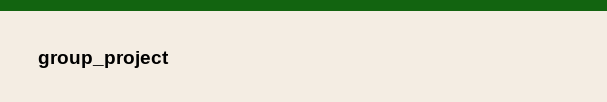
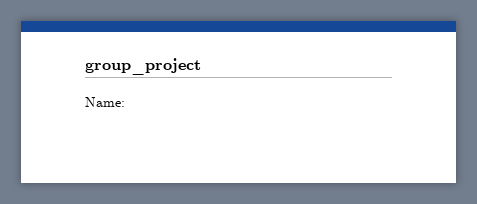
+ Name:

